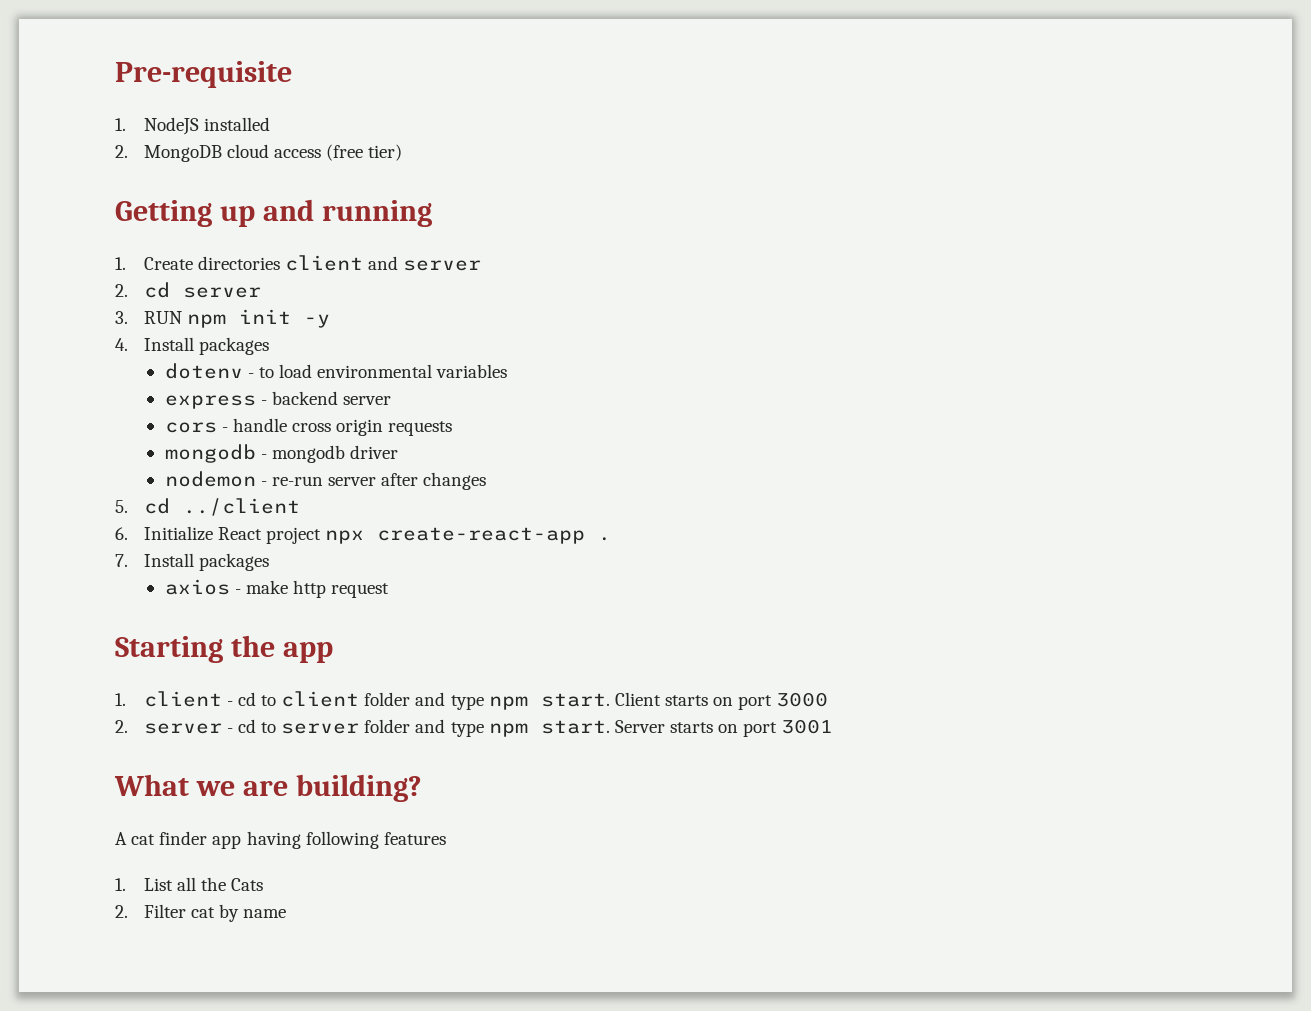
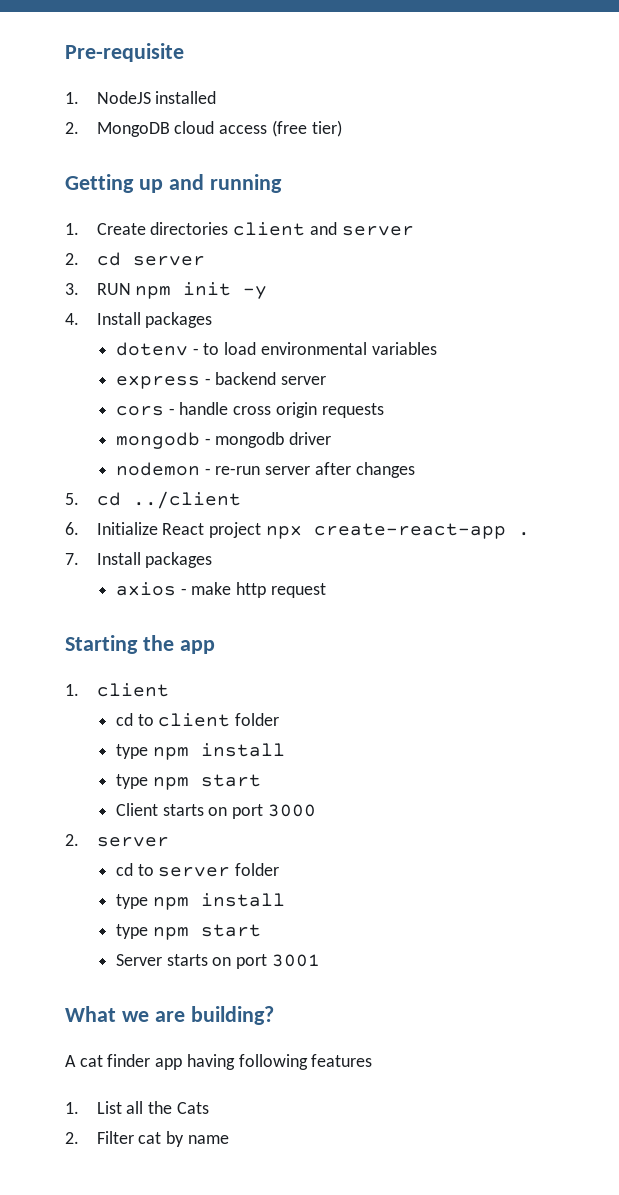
- 1. client - cd to client folder and type npm start. Client starts on port 3000
+ 1. client
+ cd to client folder
+ type npm install
+ type npm start
+ Client starts on port 3000
- 2. server - cd to server folder and type npm start. Server starts on port 3001
+ 2. server
+ cd to server folder
+ type npm install
+ type npm start
+ Server starts on port 3001

